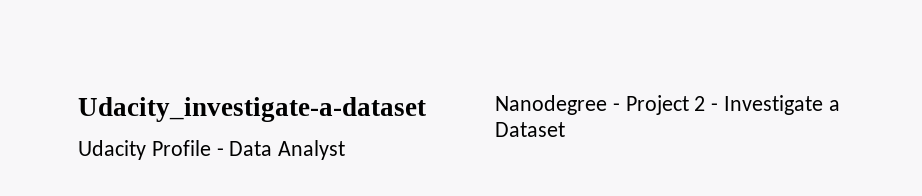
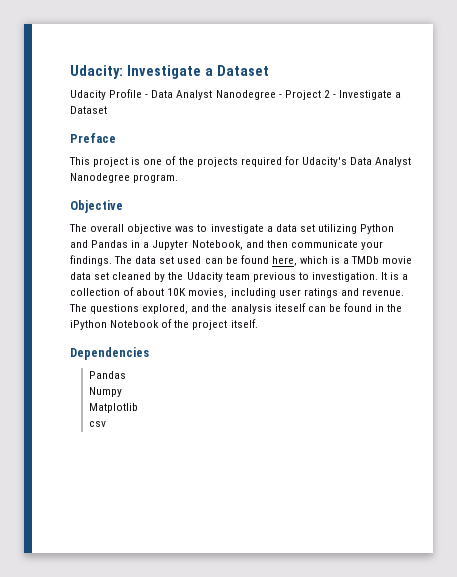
- Udacity_investigate-a-dataset
+ Udacity: Investigate a Dataset
+ Preface
+ This project is one of the projects required for Udacity's Data Analyst Nanodegree program.
+ Objective
+ The overall objective was to investigate a data set utilizing Python and Pandas in a Jupyter Notebook, and then communicate your findings. The data set used can be found here, which is a TMDb movie data set cleaned by the Udacity team previous to investigation. It is a collection of about 10K movies, including user ratings and revenue. The questions explored, and the analysis iteself can be found in the iPython Notebook of the project itself.
+ Dependencies
+ Pandas
+ Numpy
+ Matplotlib
+ csv

